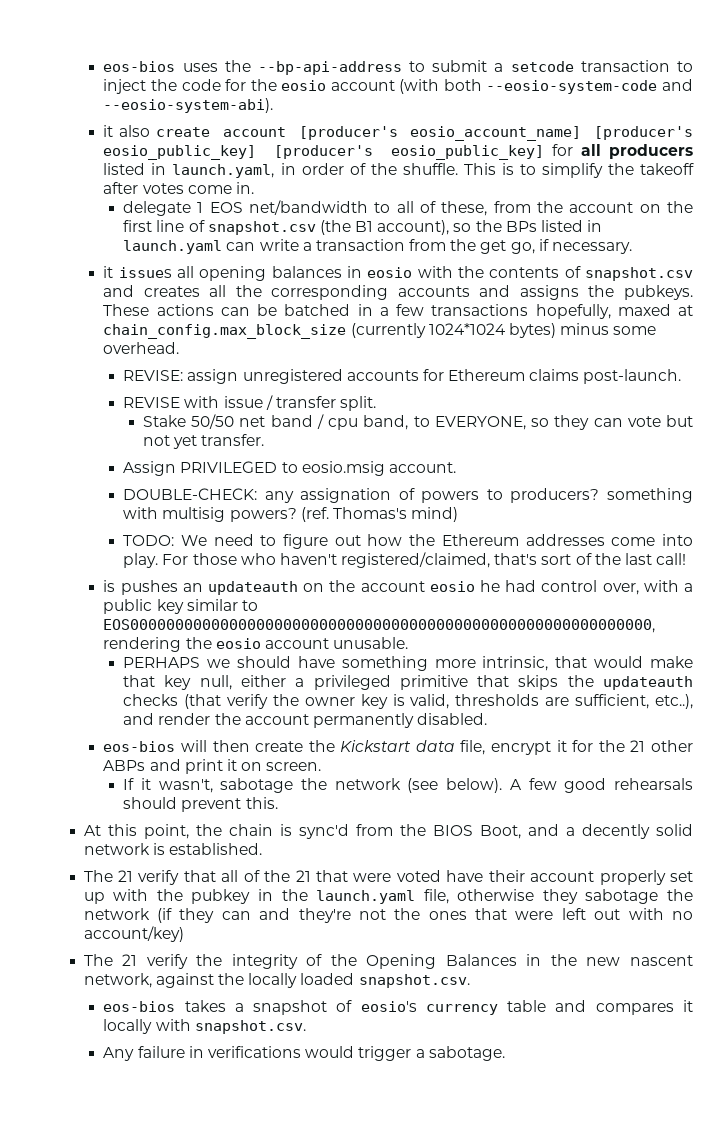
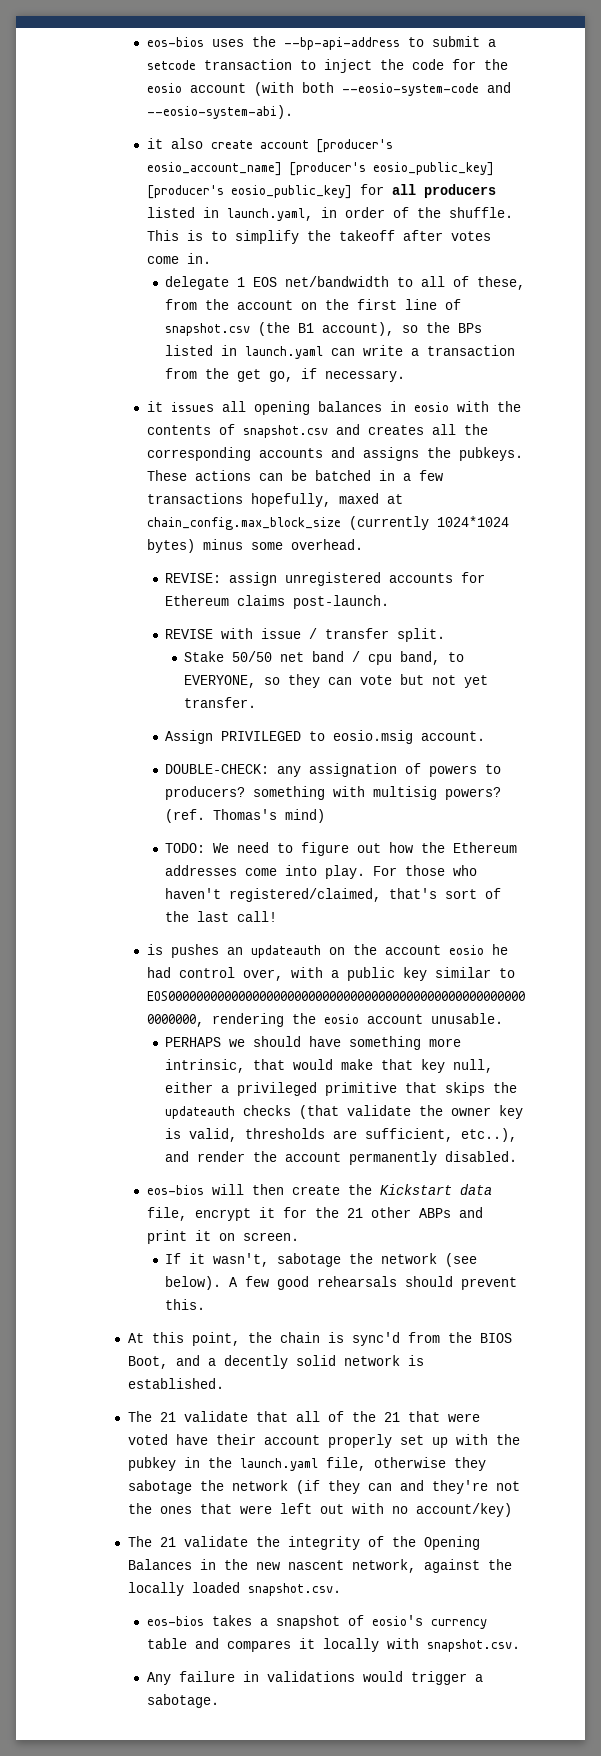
- PERHAPS we should have something more intrinsic, that would make that key null, either a privileged primitive that skips the updateauth checks (that verify the owner key is valid, thresholds are sufficient, etc..), and render the account permanently disabled.
+ PERHAPS we should have something more intrinsic, that would make that key null, either a privileged primitive that skips the updateauth checks (that validate the owner key is valid, thresholds are sufficient, etc..), and render the account permanently disabled.
- The 21 verify that all of the 21 that were voted have their account properly set up with the pubkey in the launch.yaml file, otherwise they sabotage the network (if they can and they're not the ones that were left out with no account/key)
+ The 21 validate that all of the 21 that were voted have their account properly set up with the pubkey in the launch.yaml file, otherwise they sabotage the network (if they can and they're not the ones that were left out with no account/key)
- The 21 verify the integrity of the Opening Balances in the new nascent network, against the locally loaded snapshot.csv.
+ The 21 validate the integrity of the Opening Balances in the new nascent network, against the locally loaded snapshot.csv.
- Any failure in verifications would trigger a sabotage.
+ Any failure in validations would trigger a sabotage.

